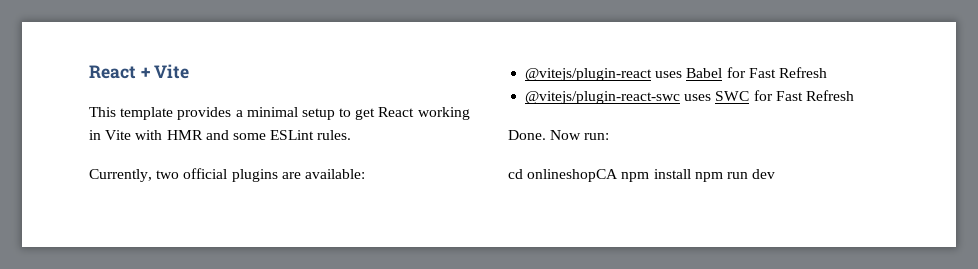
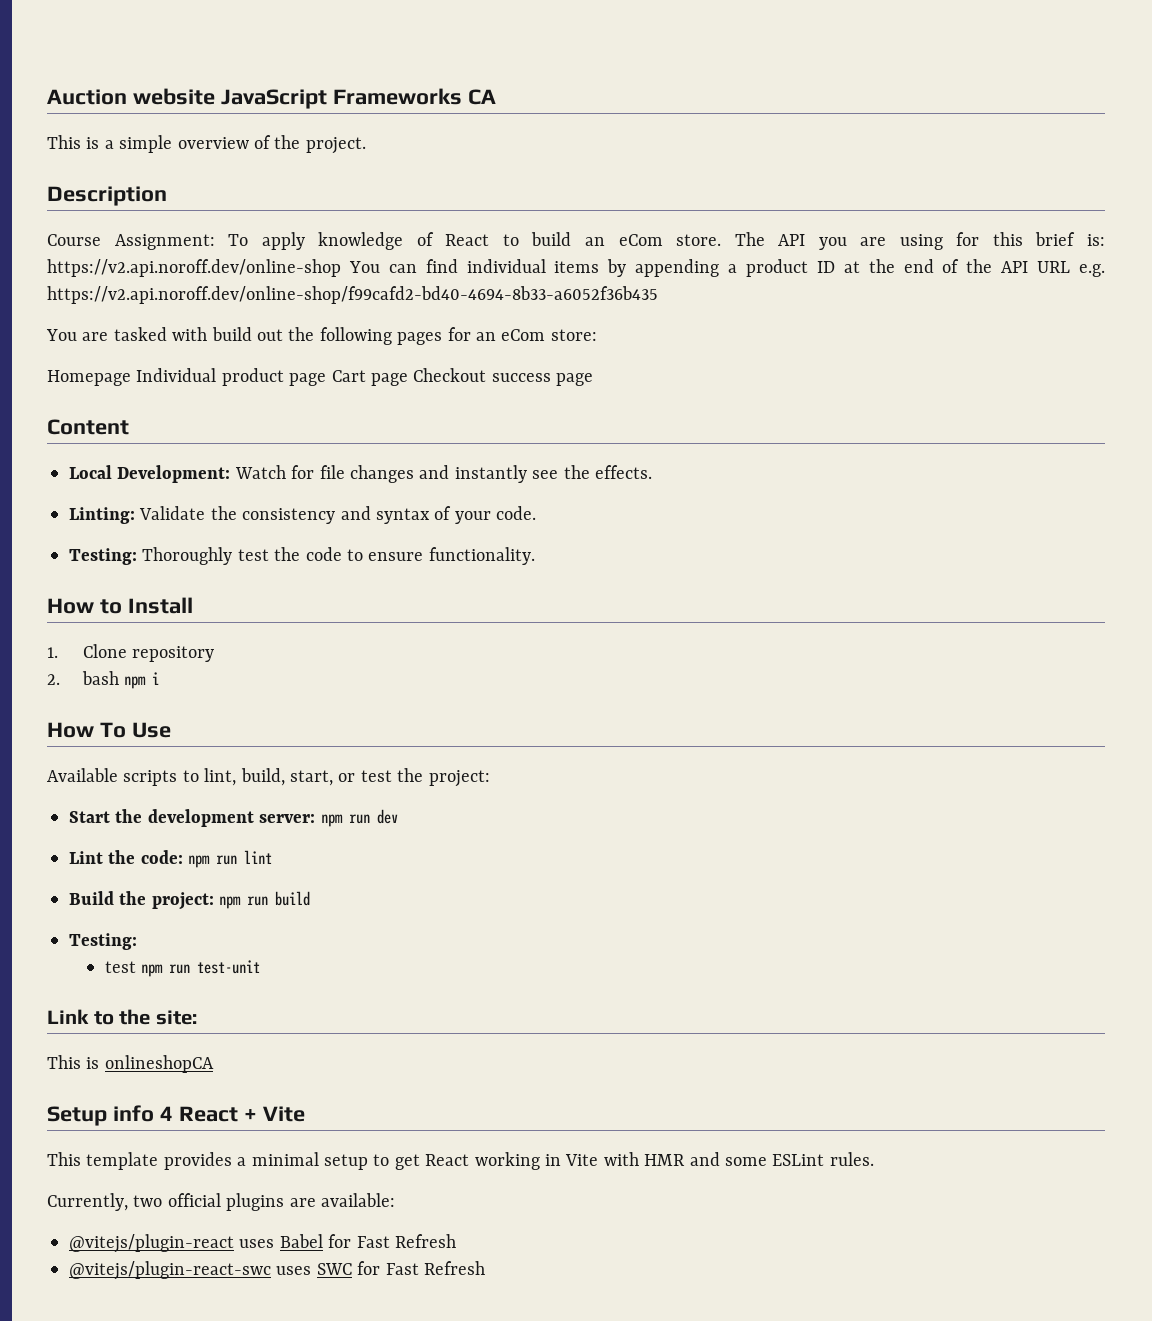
- React + Vite
+ Auction website JavaScript Frameworks CA
+ This is a simple overview of the project.
+ Description
+ Course Assignment: To apply knowledge of React to build an eCom store. The API you are using for this brief is: https://v2.api.noroff.dev/online-shop You can find individual items by appending a product ID at the end of the API URL e.g. https://v2.api.noroff.dev/online-shop/f99cafd2-bd40-4694-8b33-a6052f36b435
+ You are tasked with build out the following pages for an eCom store:
+ Homepage Individual product page Cart page Checkout success page
+ Content
+ Local Development: Watch for file changes and instantly see the effects.
+ Linting: Validate the consistency and syntax of your code.
+ Testing: Thoroughly test the code to ensure functionality.
+ How to Install
+ 1. Clone repository
+ 2. bash npm i
+ How To Use
+ Available scripts to lint, build, start, or test the project:
+ Start the development server: npm run dev
+ Lint the code: npm run lint
+ Build the project: npm run build
+ Testing:
+ test npm run test-unit
+ Link to the site:
+ This is onlineshopCA
+ Setup info 4 React + Vite
- Done. Now run:
- cd onlineshopCA npm install npm run dev

